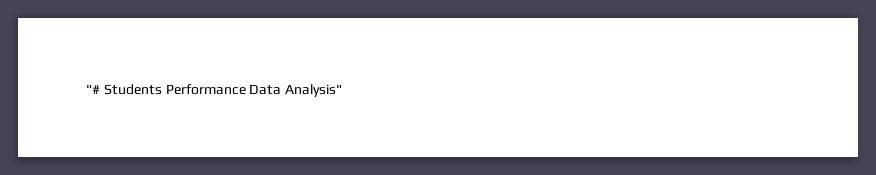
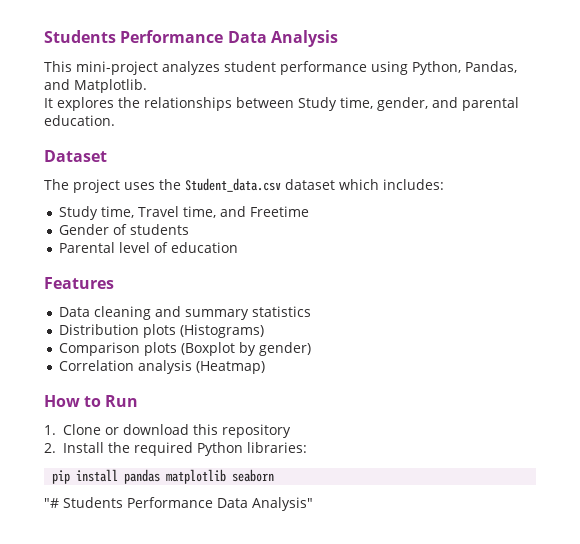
+ Students Performance Data Analysis
+ This mini-project analyzes student performance using Python, Pandas, and Matplotlib.
+ It explores the relationships between Study time, gender, and parental education.
+ Dataset
+ The project uses the Student_data.csv dataset which includes:
+ Study time, Travel time, and Freetime
+ Gender of students
+ Parental level of education
+ Features
+ Data cleaning and summary statistics
+ Distribution plots (Histograms)
+ Comparison plots (Boxplot by gender)
+ Correlation analysis (Heatmap)
+ How to Run
+ 1. Clone or download this repository
+ 2. Install the required Python libraries:
+ pip install pandas matplotlib seaborn

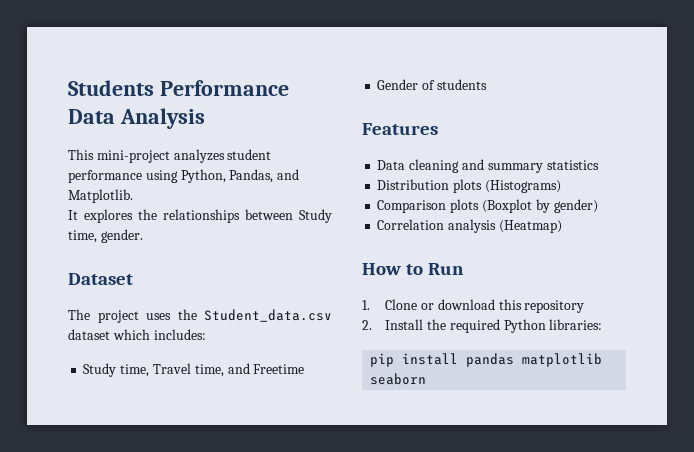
- It explores the relationships between Study time, gender, and parental education.
+ It explores the relationships between Study time, gender.
- Parental level of education
- "# Students Performance Data Analysis"

